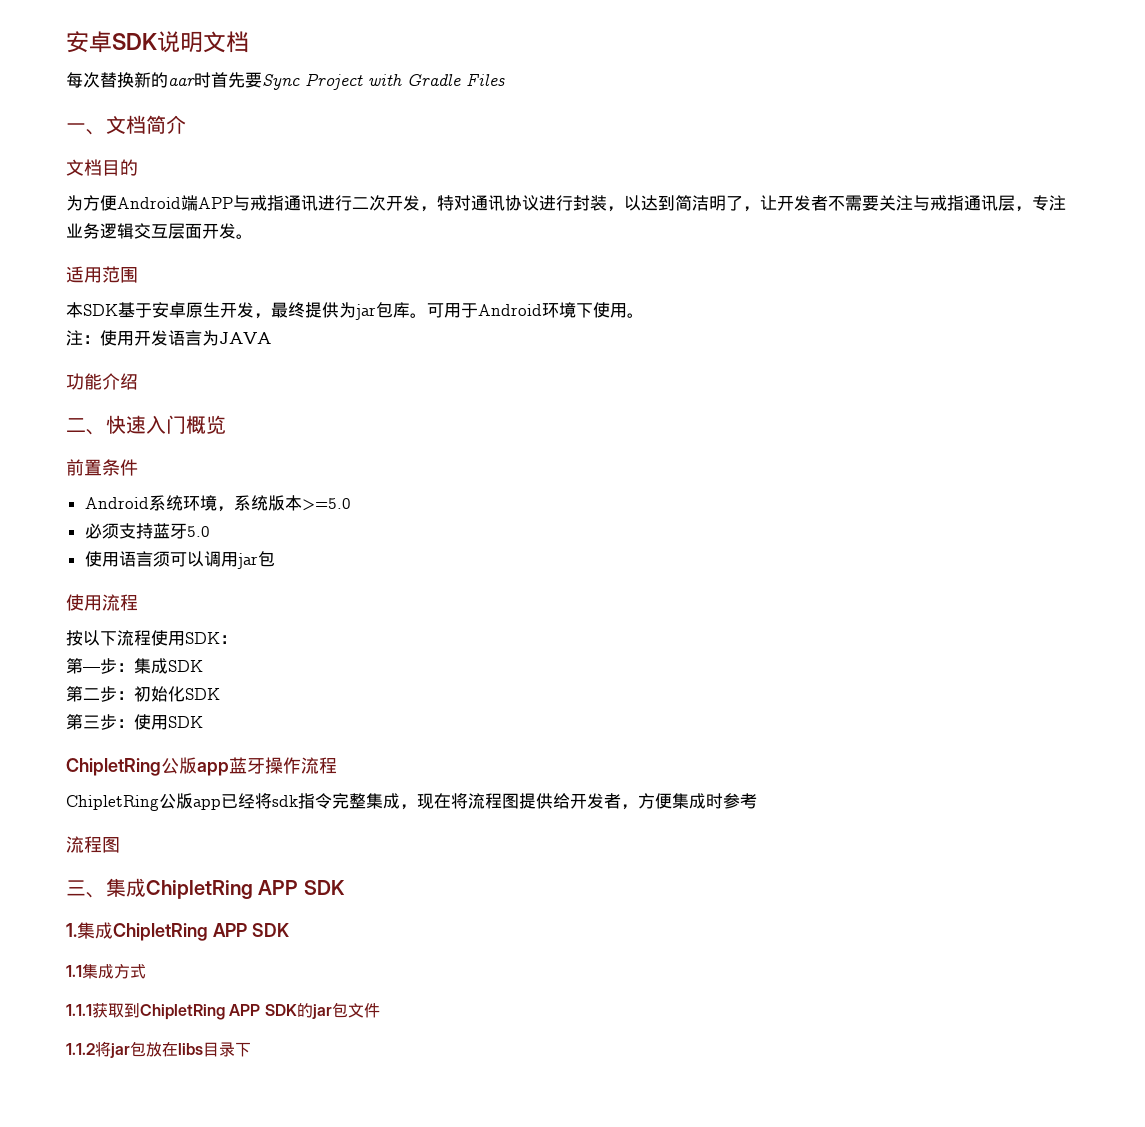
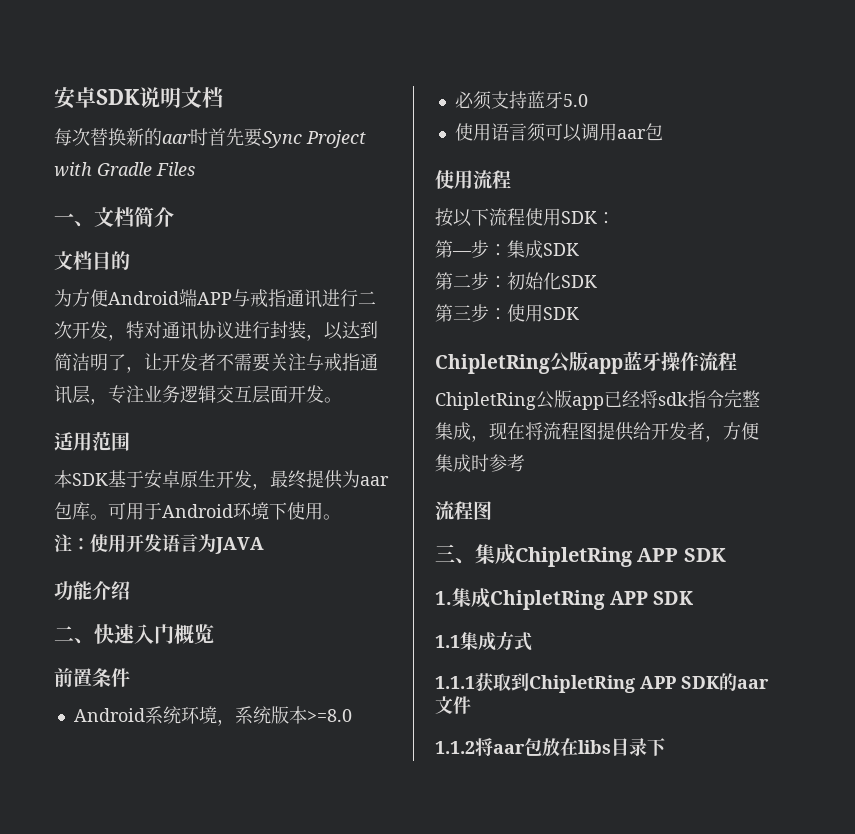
- 本SDK基于安卓原生开发，最终提供为jar包库。
+ 本SDK基于安卓原生开发，最终提供为aar包库。
- Android系统环境，系统版本>=5.0
+ Android系统环境，系统版本>=8.0
- 使用语言须可以调用jar包
+ 使用语言须可以调用aar包
- 1.1.1获取到ChipletRing APP SDK的jar包文件
+ 1.1.1获取到ChipletRing APP SDK的aar文件
- 1.1.2将jar包放在libs目录下
+ 1.1.2将aar包放在libs目录下

